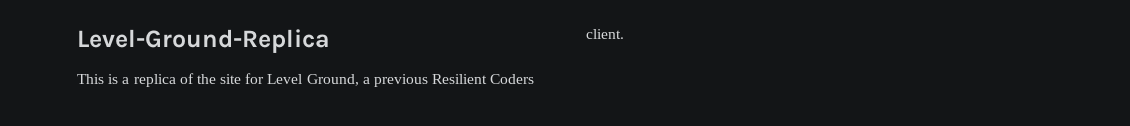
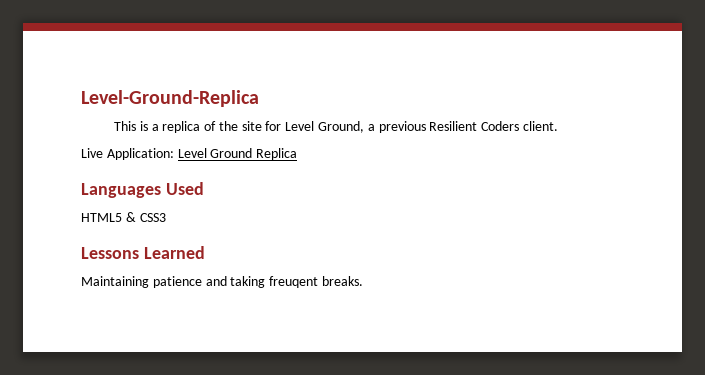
+ Live Application: Level Ground Replica
+ Languages Used
+ HTML5 & CSS3
+ Lessons Learned
+ Maintaining patience and taking freuqent breaks.

